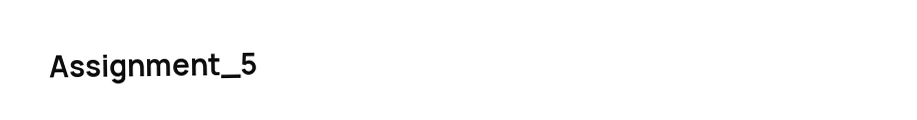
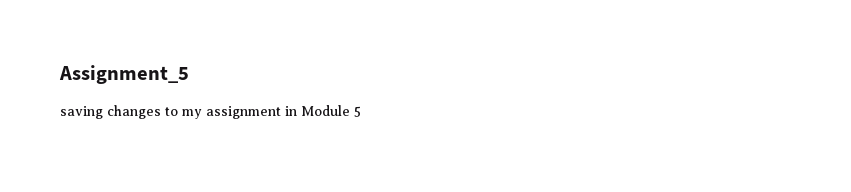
+ saving changes to my assignment in Module 5

